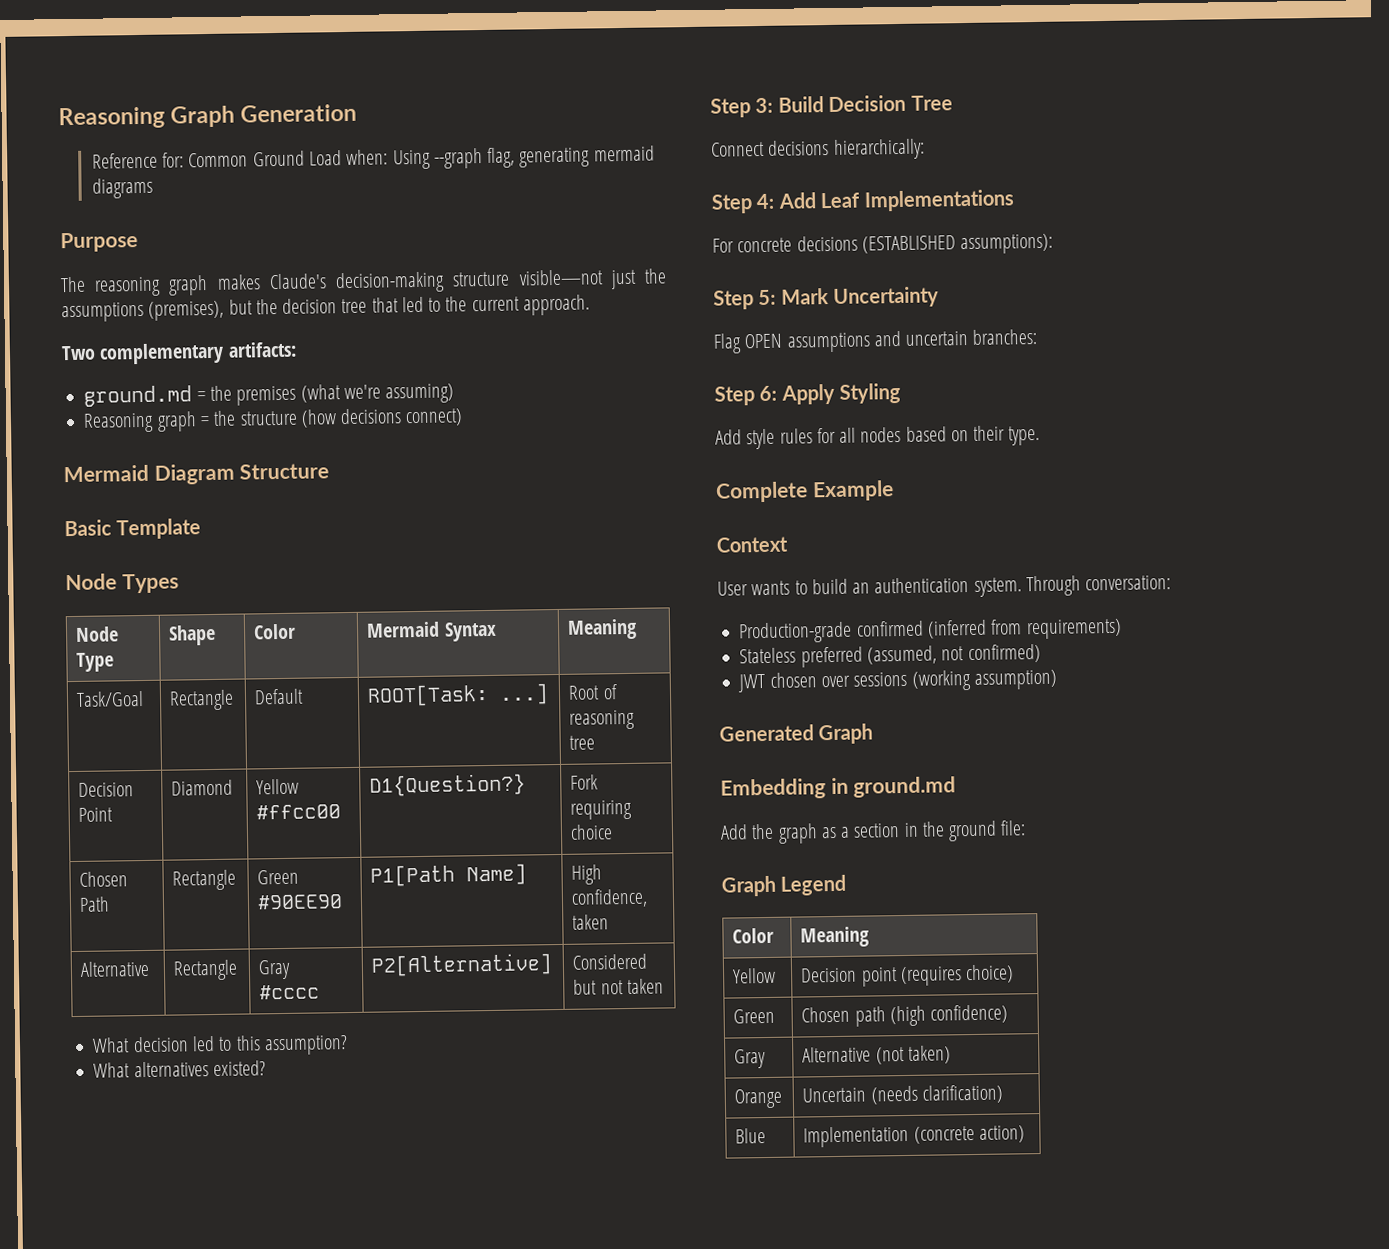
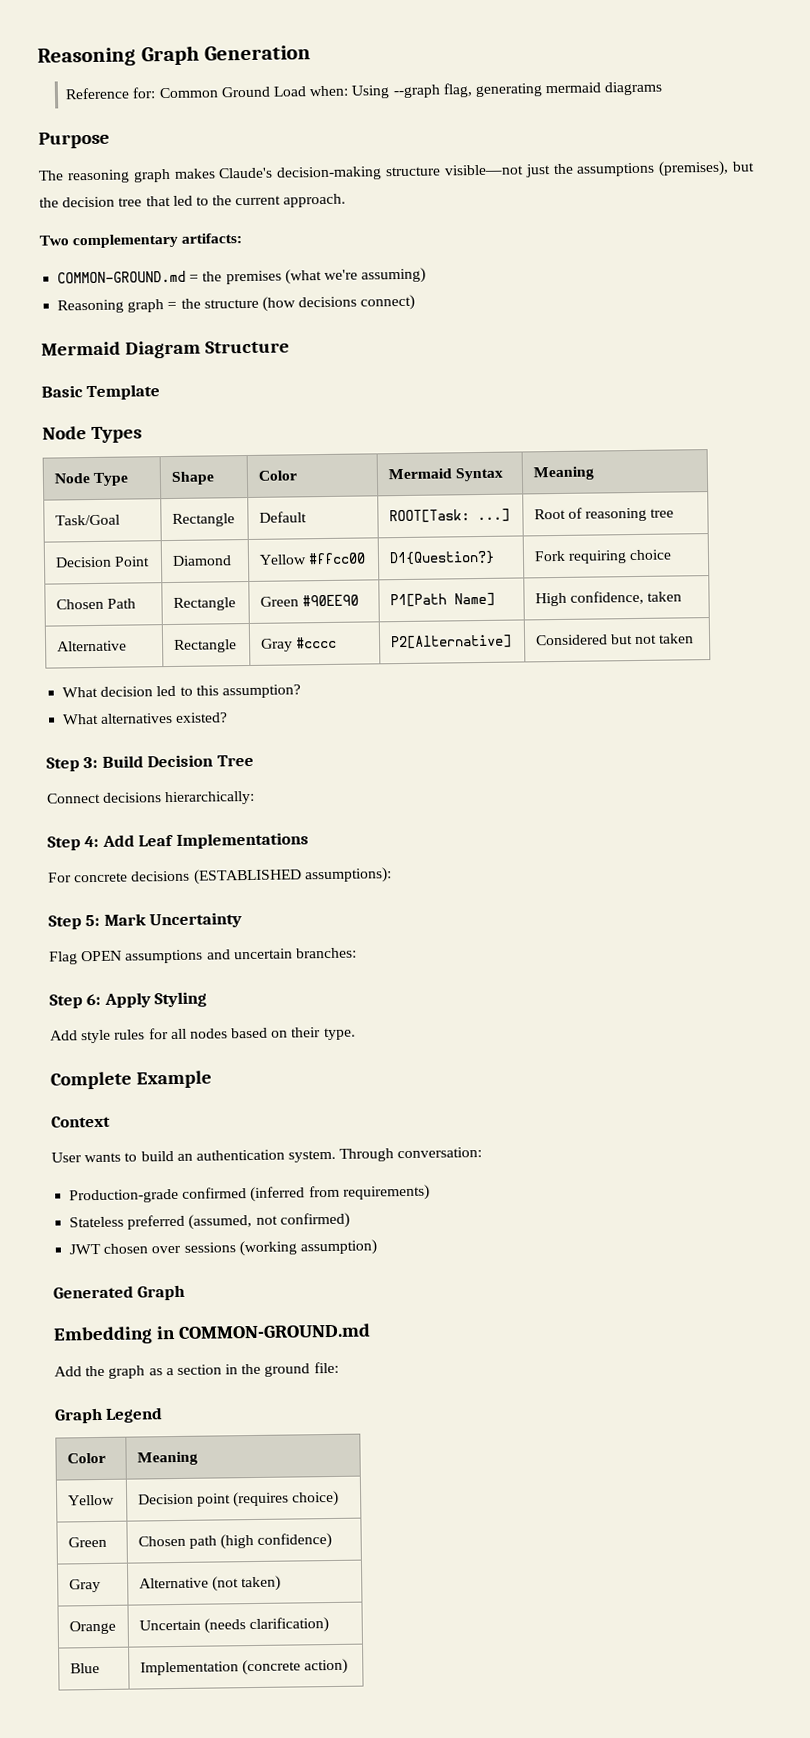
- ground.md = the premises (what we're assuming)
+ COMMON-GROUND.md = the premises (what we're assuming)
- Embedding in ground.md
+ Embedding in COMMON-GROUND.md

